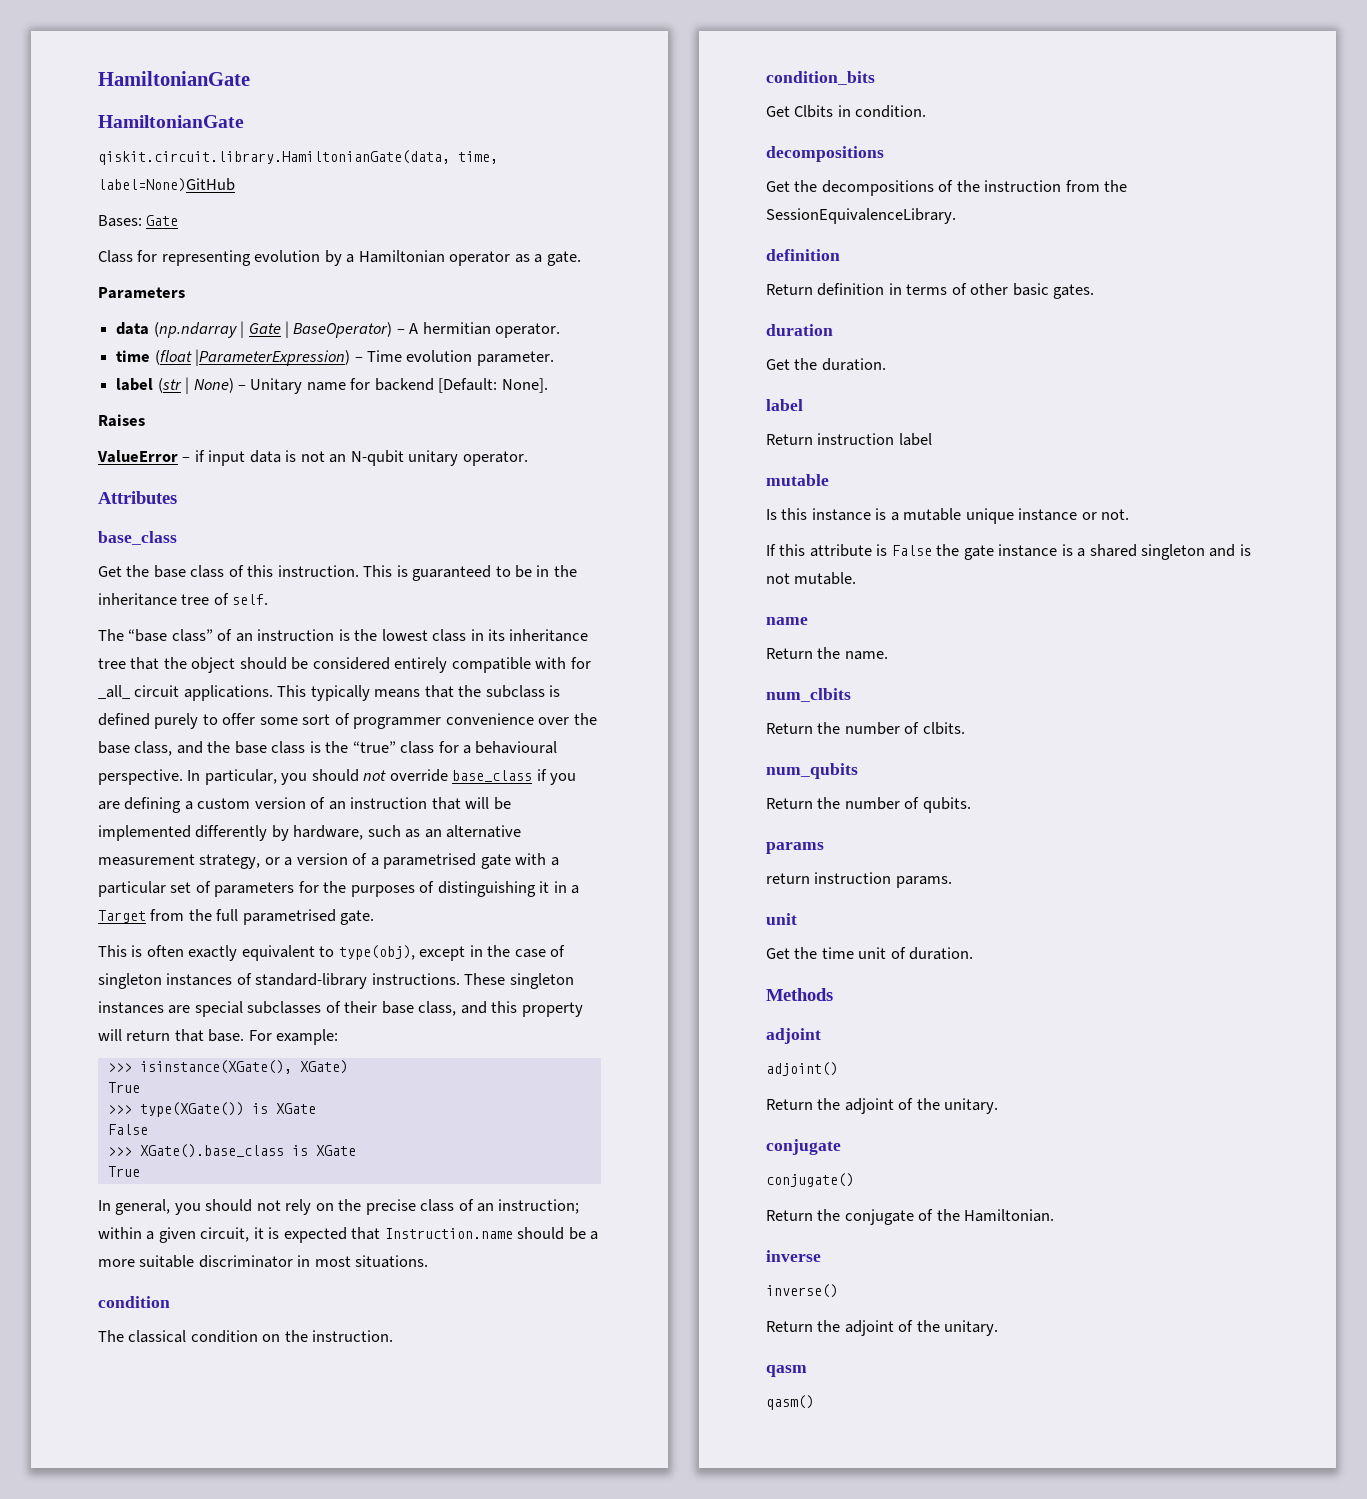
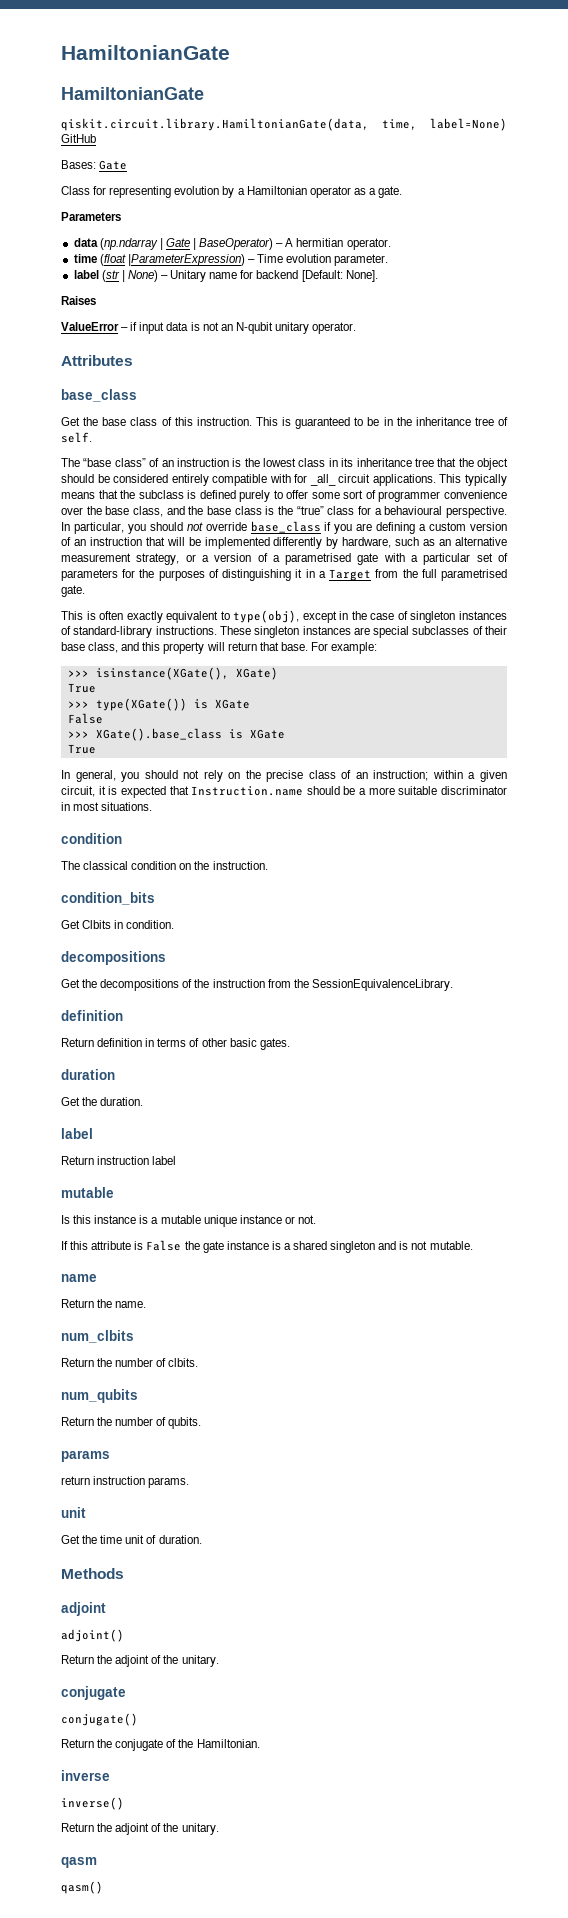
- qiskit.circuit.library.HamiltonianGate(data, time, label=None)GitHub
+ qiskit.circuit.library.HamiltonianGate(data, time, label=None) GitHub

